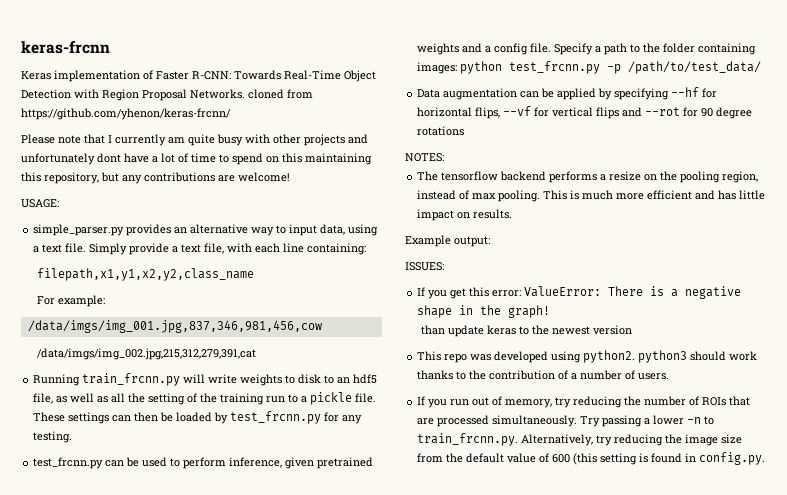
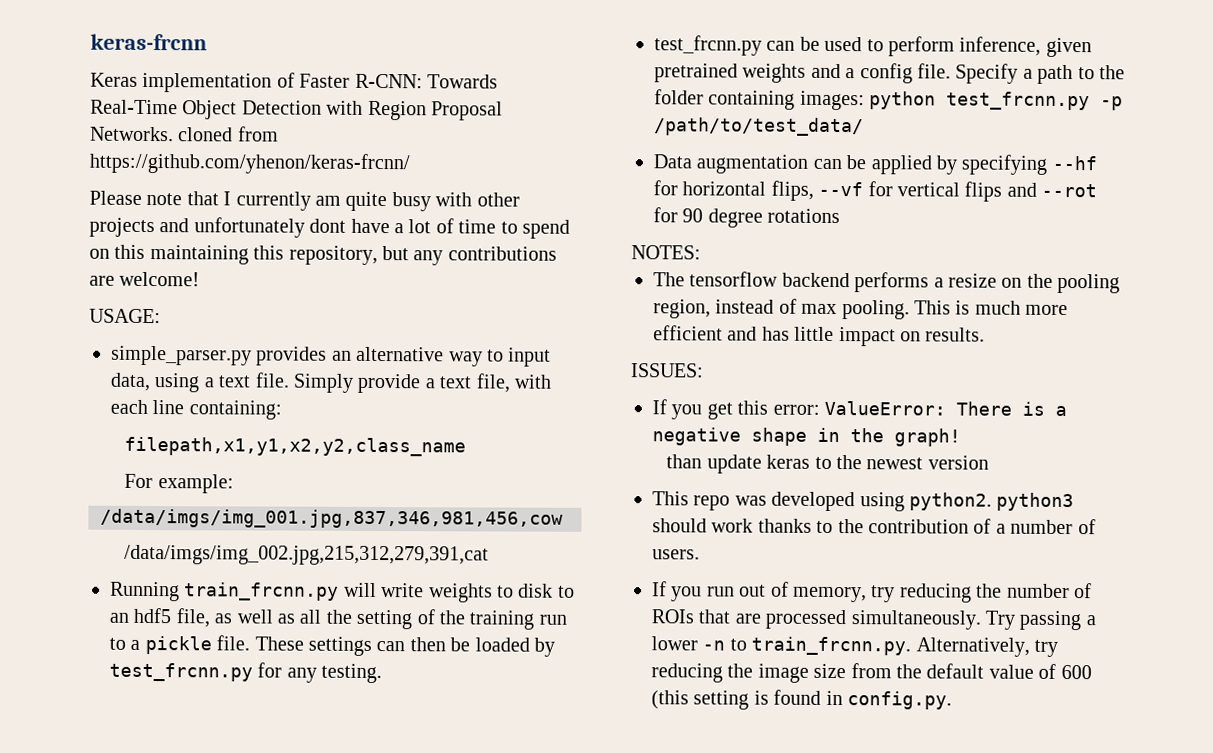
- Example output:

